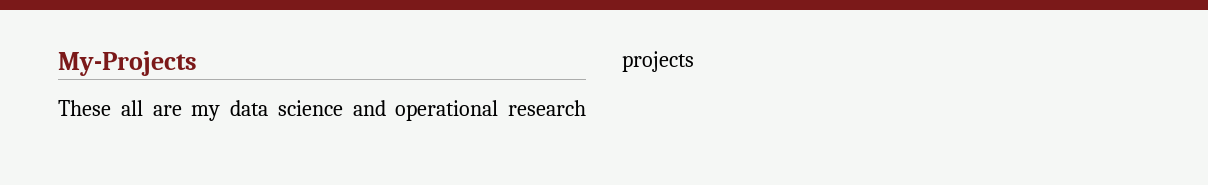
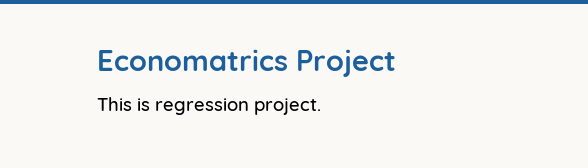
- My-Projects
- These all are my data science and operational research projects
+ Economatrics Project
+ This is regression project.

